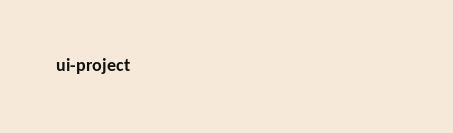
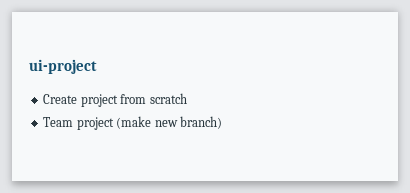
+ Create project from scratch
+ Team project (make new branch)

